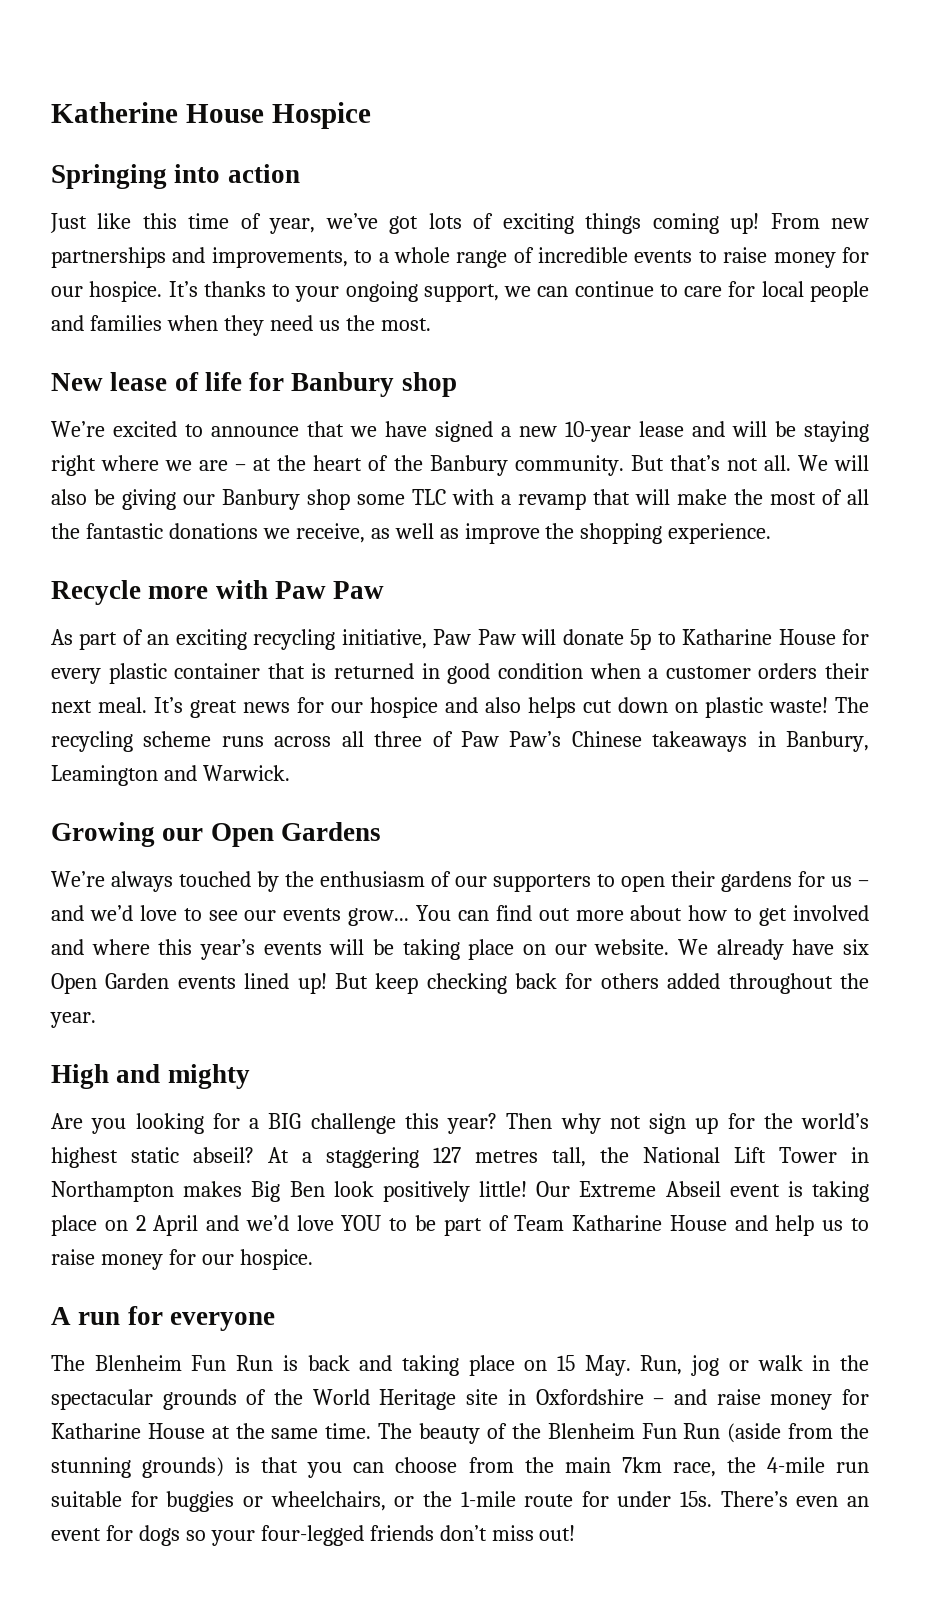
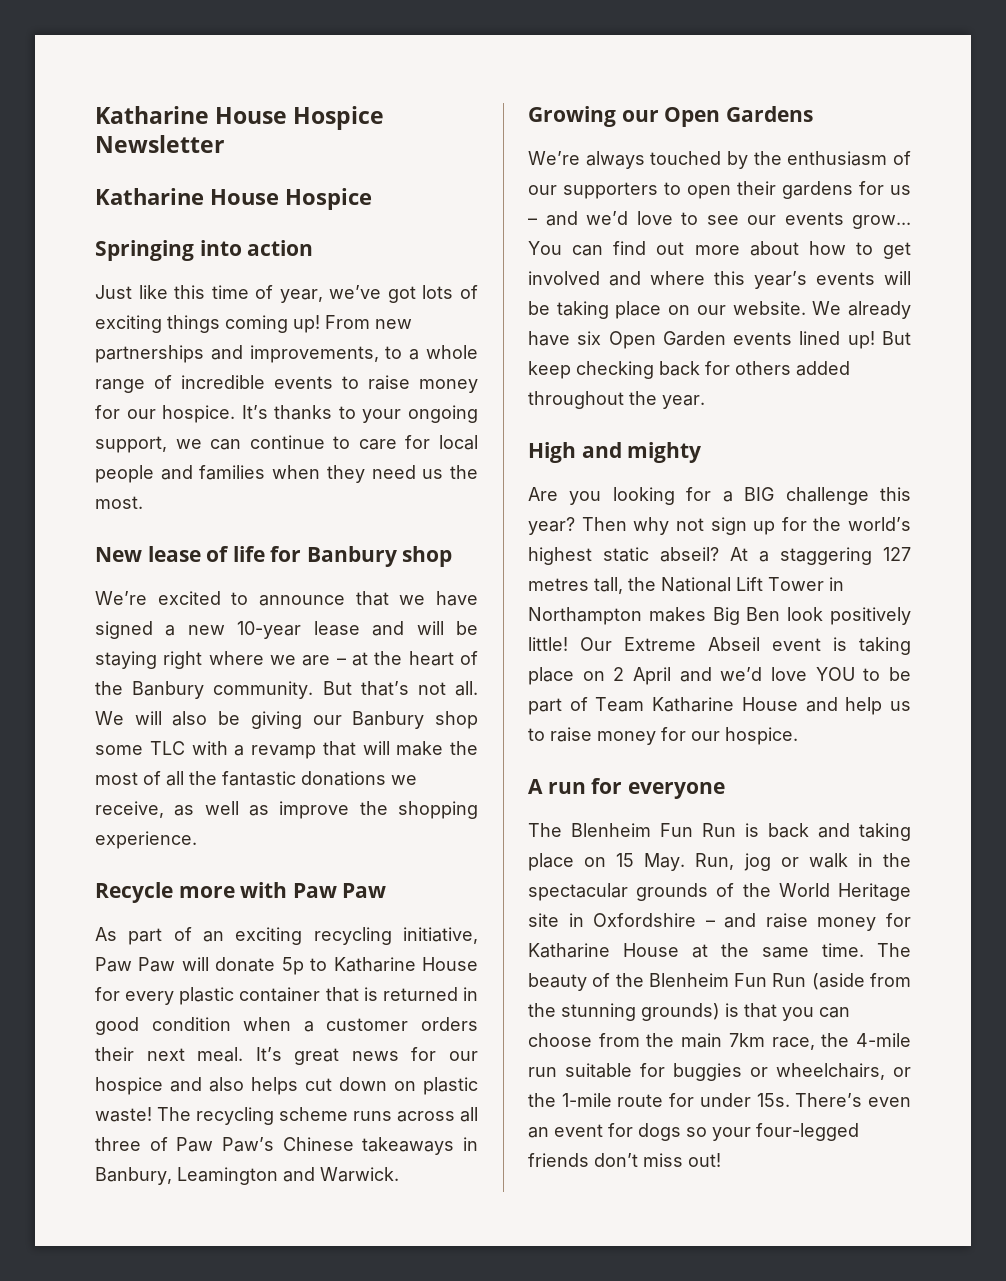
- Katherine House Hospice
+ Katharine House Hospice Newsletter
+ Katharine House Hospice

